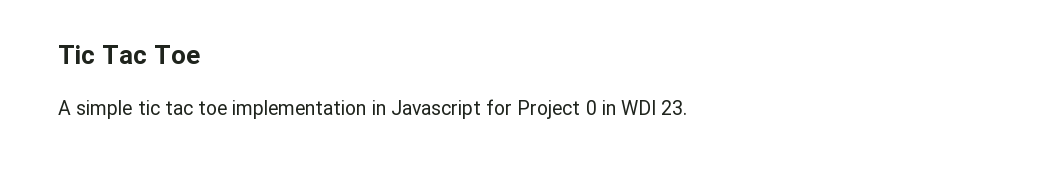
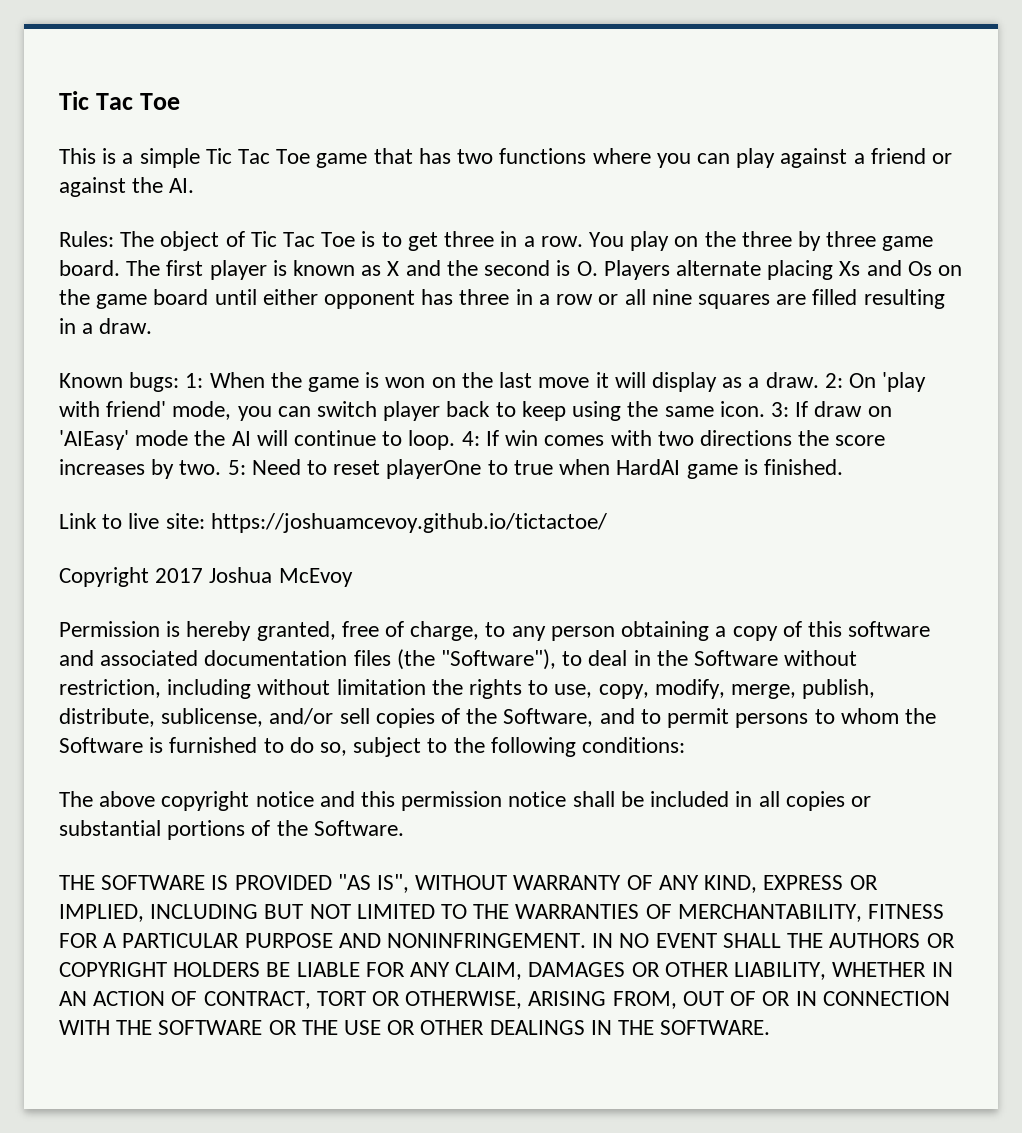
- A simple tic tac toe implementation in Javascript for Project 0 in WDI 23.
+ This is a simple Tic Tac Toe game that has two functions where you can play against a friend or against the AI.
+ Rules: The object of Tic Tac Toe is to get three in a row. You play on the three by three game board. The first player is known as X and the second is O. Players alternate placing Xs and Os on the game board until either opponent has three in a row or all nine squares are filled resulting in a draw.
+ Known bugs: 1: When the game is won on the last move it will display as a draw. 2: On 'play with friend' mode, you can switch player back to keep using the same icon. 3: If draw on 'AIEasy' mode the AI will continue to loop. 4: If win comes with two directions the score increases by two. 5: Need to reset playerOne to true when HardAI game is finished.
+ Link to live site: https://joshuamcevoy.github.io/tictactoe/
+ Copyright 2017 Joshua McEvoy
+ Permission is hereby granted, free of charge, to any person obtaining a copy of this software and associated documentation files (the "Software"), to deal in the Software without restriction, including without limitation the rights to use, copy, modify, merge, publish, distribute, sublicense, and/or sell copies of the Software, and to permit persons to whom the Software is furnished to do so, subject to the following conditions:
+ The above copyright notice and this permission notice shall be included in all copies or substantial portions of the Software.
+ THE SOFTWARE IS PROVIDED "AS IS", WITHOUT WARRANTY OF ANY KIND, EXPRESS OR IMPLIED, INCLUDING BUT NOT LIMITED TO THE WARRANTIES OF MERCHANTABILITY, FITNESS FOR A PARTICULAR PURPOSE AND NONINFRINGEMENT. IN NO EVENT SHALL THE AUTHORS OR COPYRIGHT HOLDERS BE LIABLE FOR ANY CLAIM, DAMAGES OR OTHER LIABILITY, WHETHER IN AN ACTION OF CONTRACT, TORT OR OTHERWISE, ARISING FROM, OUT OF OR IN CONNECTION WITH THE SOFTWARE OR THE USE OR OTHER DEALINGS IN THE SOFTWARE.

